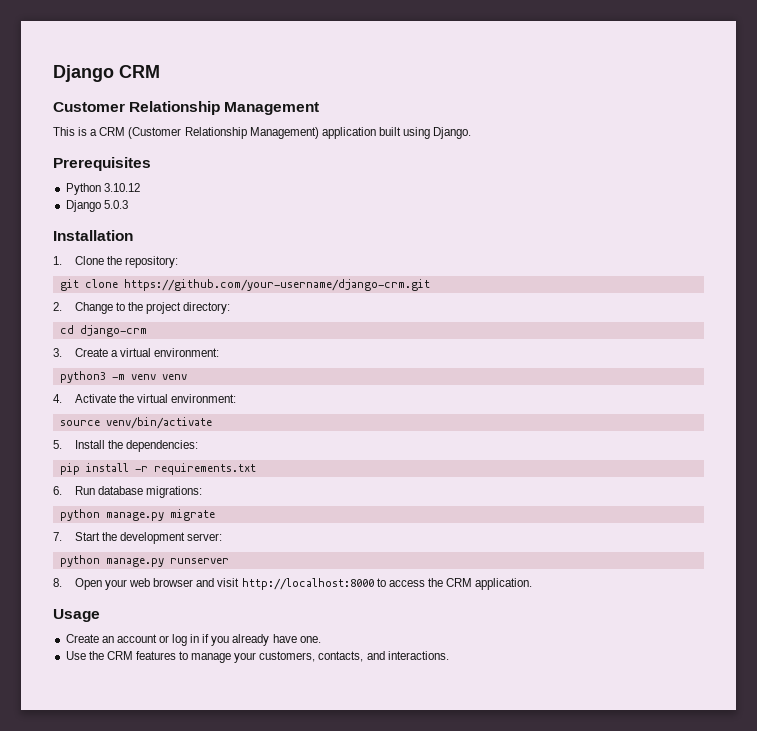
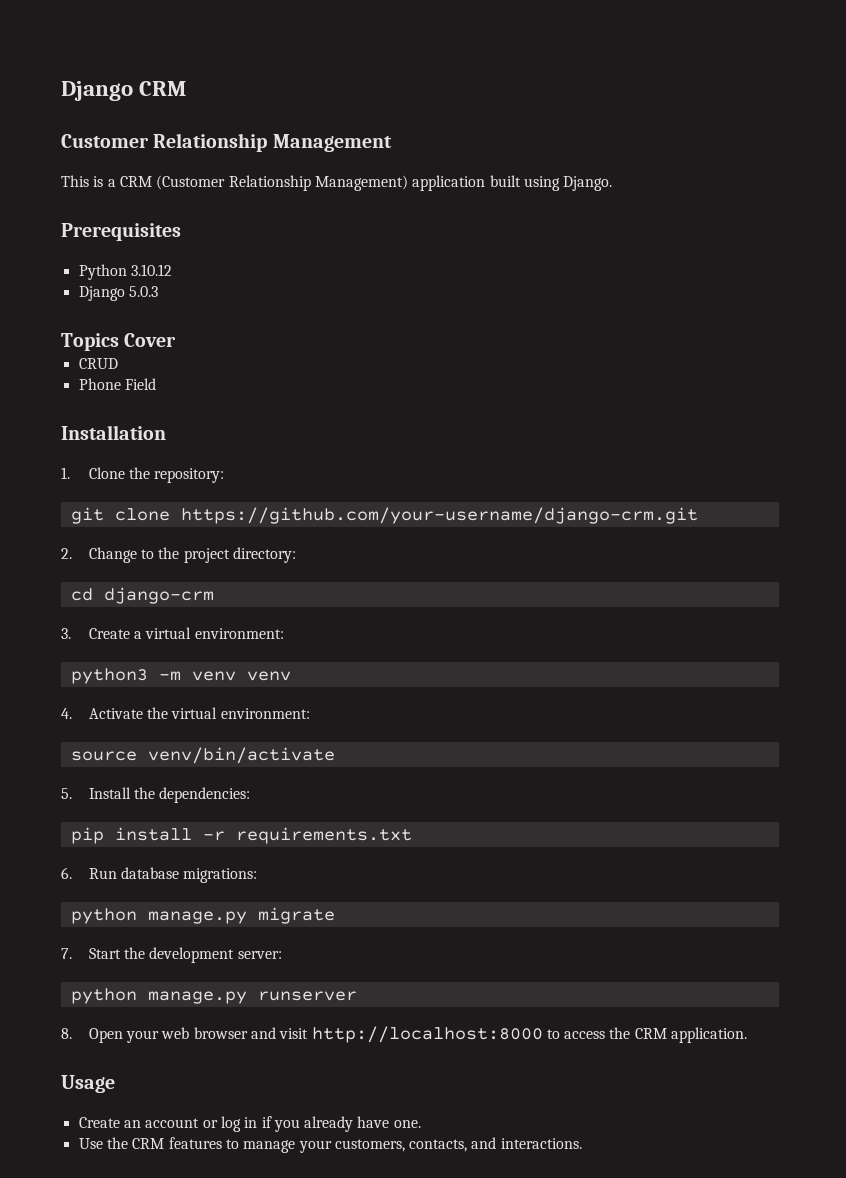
+ Topics Cover
+ CRUD
+ Phone Field

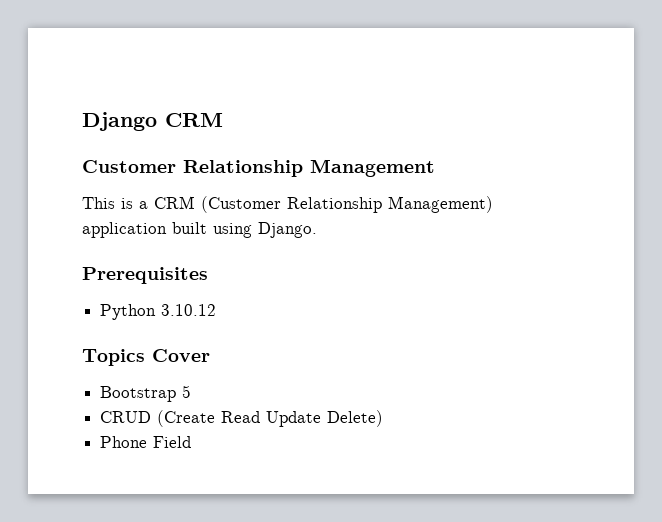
- Django 5.0.3
+ Bootstrap 5
- CRUD
+ CRUD (Create Read Update Delete)
  Phone Field
- Installation
- 1. Clone the repository:
- git clone https://github.com/your-username/django-crm.git
- 2. Change to the project directory:
- cd django-crm
- 3. Create a virtual environment:
- python3 -m venv venv
- 4. Activate the virtual environment:
- source venv/bin/activate
- 5. Install the dependencies:
- pip install -r requirements.txt
- 6. Run database migrations:
- python manage.py migrate
- 7. Start the development server:
- python manage.py runserver
- 8. Open your web browser and visit http://localhost:8000 to access the CRM application.
- Usage
- Create an account or log in if you already have one.
- Use the CRM features to manage your customers, contacts, and interactions.

